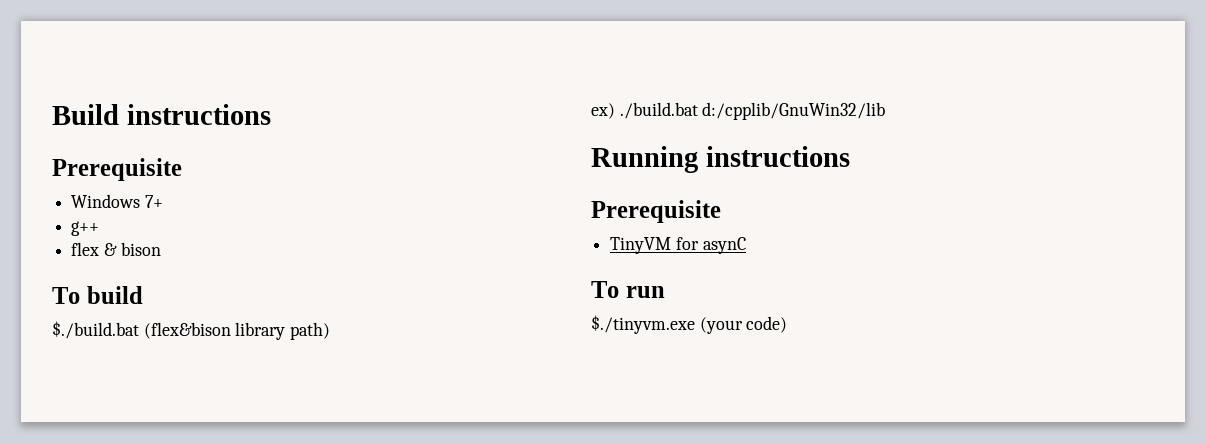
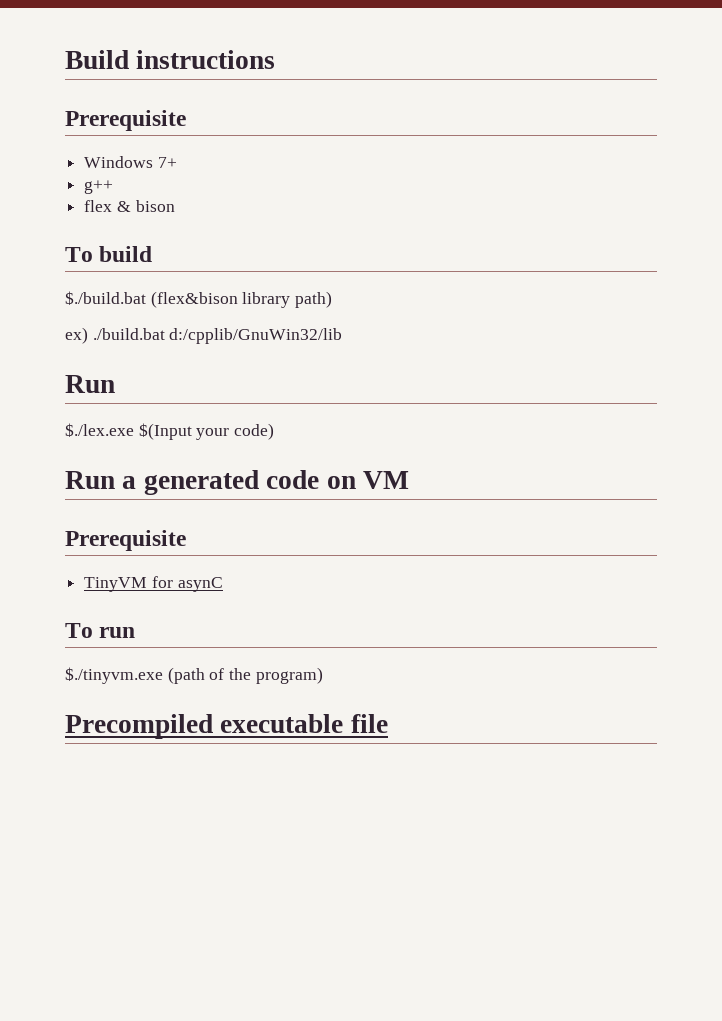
  ex) ./build.bat d:/cpplib/GnuWin32/lib
- Running instructions
+ Run
+ $./lex.exe $(Input your code)
+ Run a generated code on VM
- $./tinyvm.exe (your code)
+ $./tinyvm.exe (path of the program)
+ Precompiled executable file

